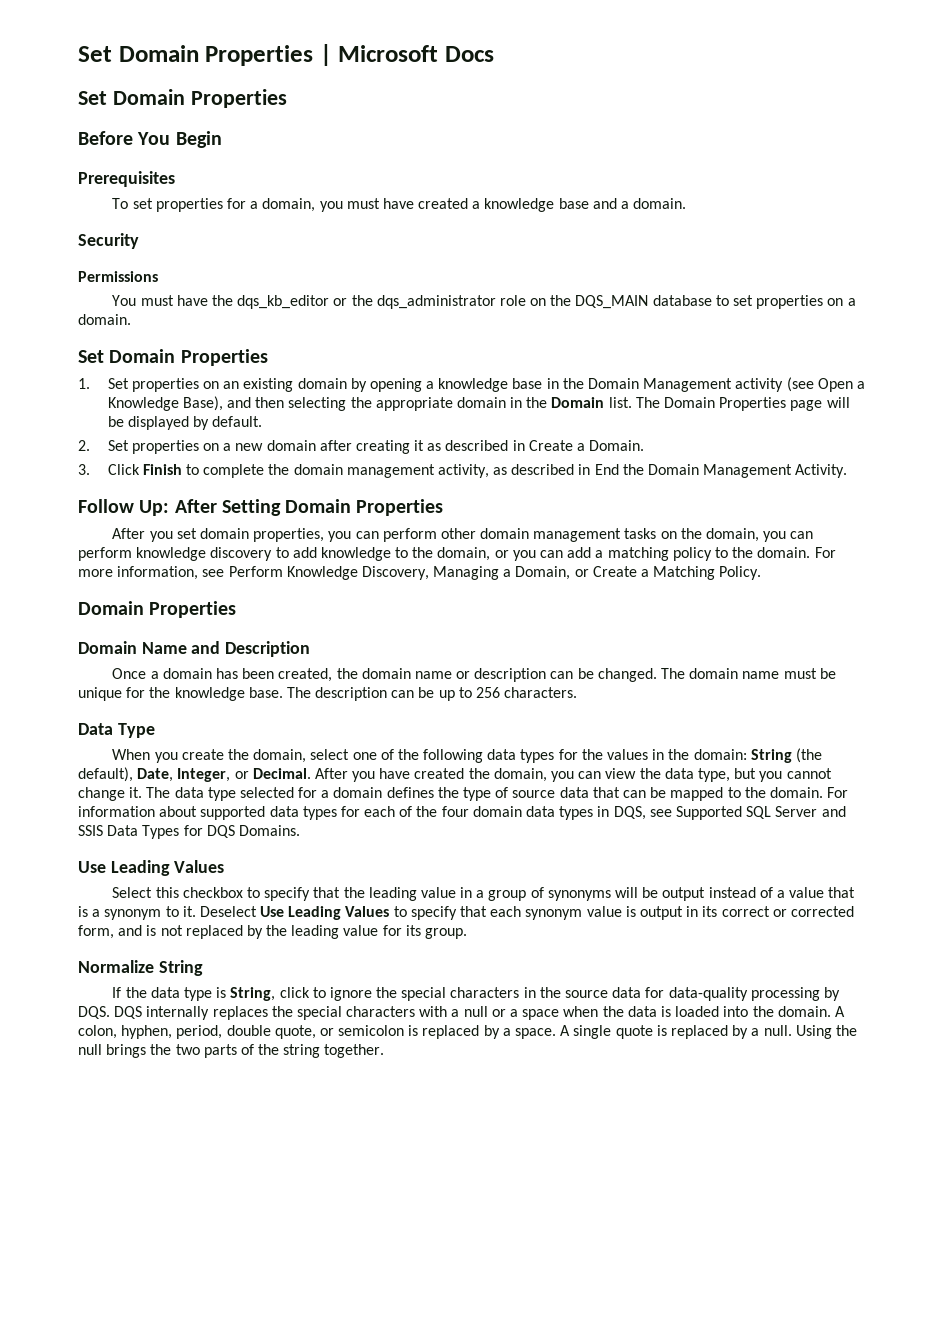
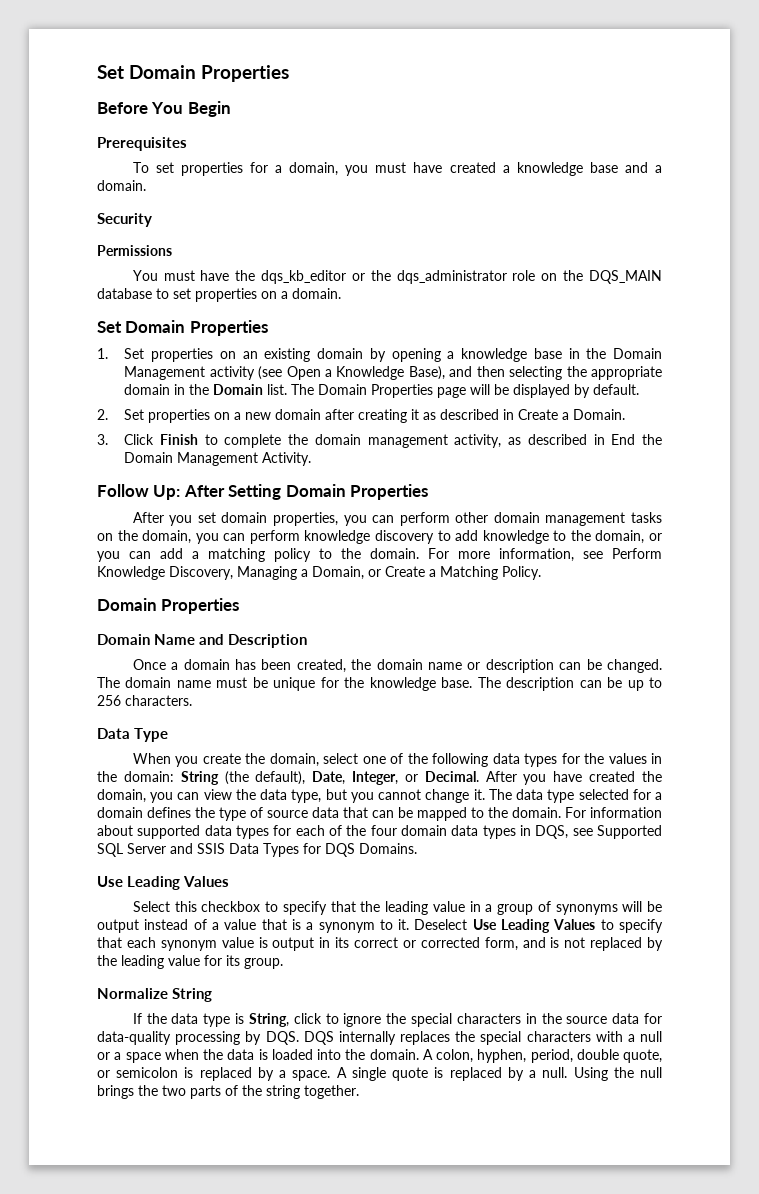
- Set Domain Properties | Microsoft Docs

